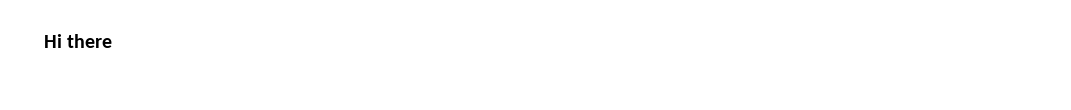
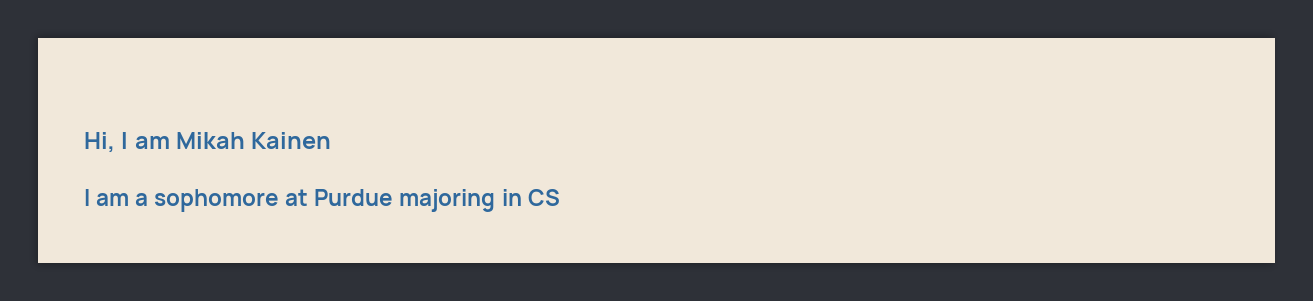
- Hi there
+ Hi, I am Mikah Kainen
+ I am a sophomore at Purdue majoring in CS

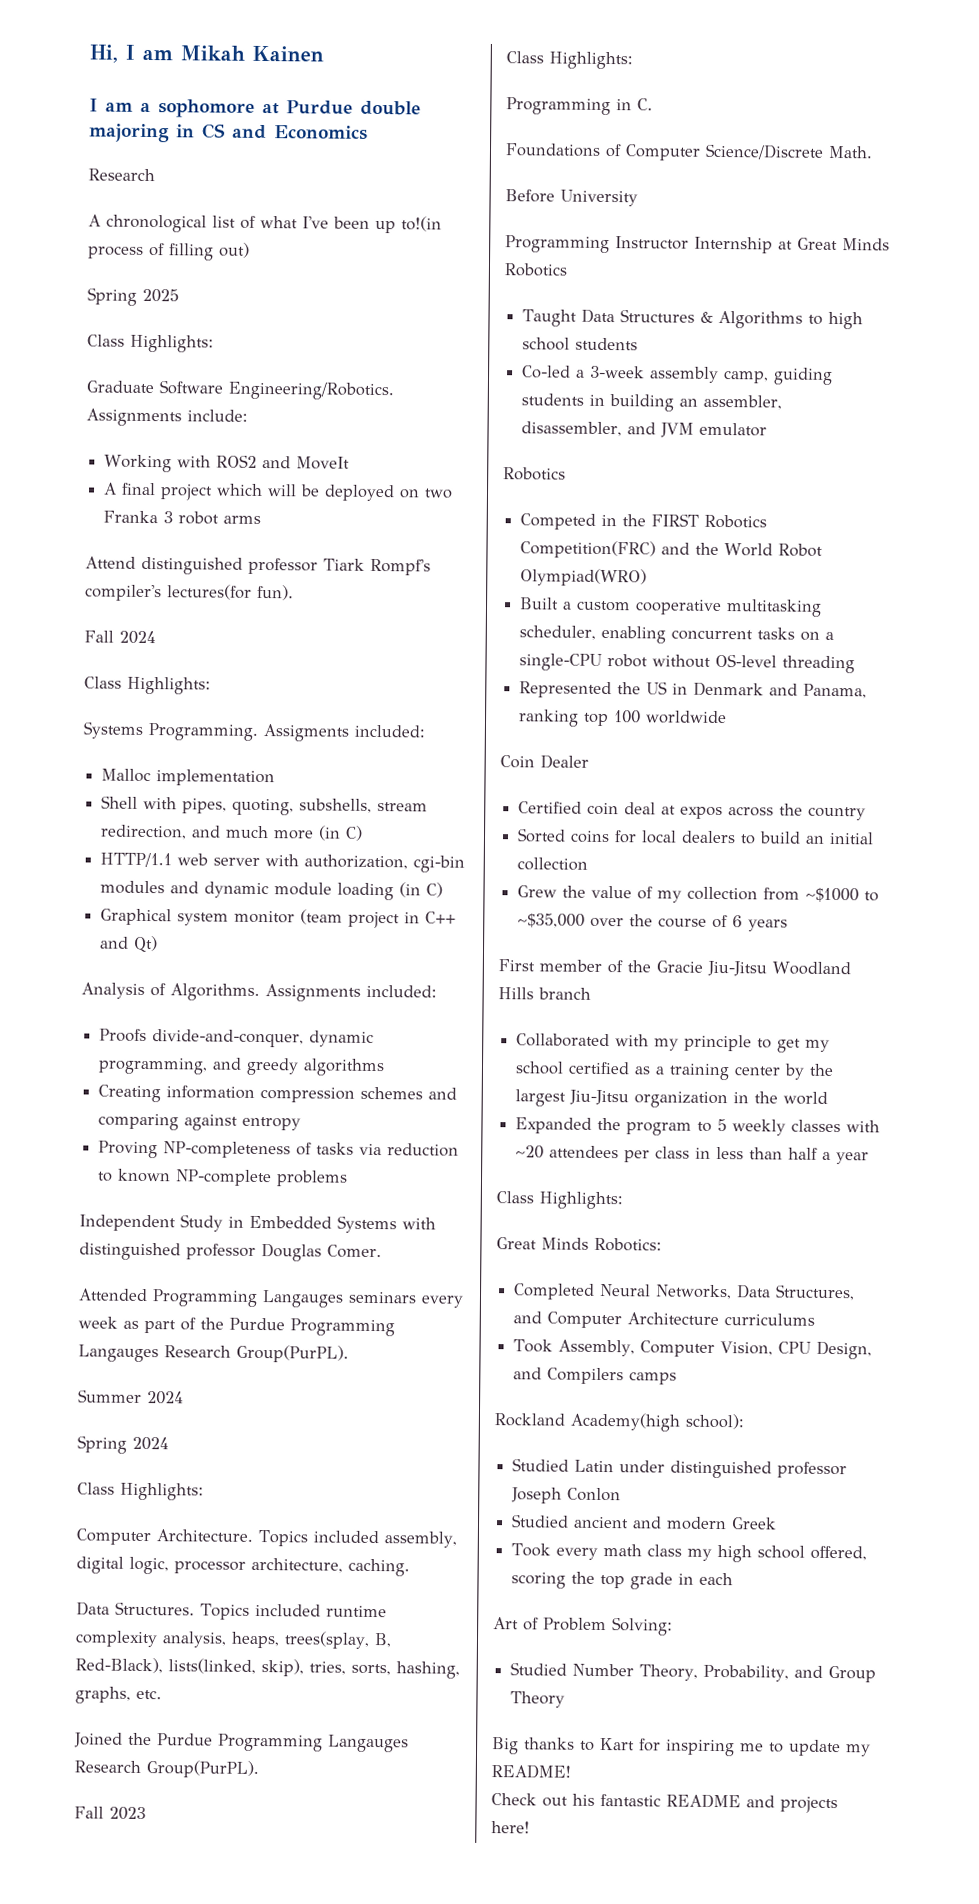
- I am a sophomore at Purdue majoring in CS
+ I am a sophomore at Purdue double majoring in CS and Economics
+ Research
+ A chronological list of what I've been up to!(in process of filling out)
+ Spring 2025
+ Class Highlights:
+ Graduate Software Engineering/Robotics. Assignments include:
+ Working with ROS2 and MoveIt
+ A final project which will be deployed on two Franka 3 robot arms
+ Attend distinguished professor Tiark Rompf's compiler's lectures(for fun).
+ Fall 2024
+ Class Highlights:
+ Systems Programming. Assigments included:
+ Malloc implementation
+ Shell with pipes, quoting, subshells, stream redirection, and much more (in C)
+ HTTP/1.1 web server with authorization, cgi-bin modules and dynamic module loading (in C)
+ Graphical system monitor (team project in C++ and Qt)
+ Analysis of Algorithms. Assignments included:
+ Proofs divide-and-conquer, dynamic programming, and greedy algorithms
+ Creating information compression schemes and comparing against entropy
+ Proving NP-completeness of tasks via reduction to known NP-complete problems
+ Independent Study in Embedded Systems with distinguished professor Douglas Comer.
+ Attended Programming Langauges seminars every week as part of the Purdue Programming Langauges Research Group(PurPL).
+ Summer 2024
+ Spring 2024
+ Class Highlights:
+ Computer Architecture. Topics included assembly, digital logic, processor architecture, caching.
+ Data Structures. Topics included runtime complexity analysis, heaps, trees(splay, B, Red-Black), lists(linked, skip), tries, sorts, hashing, graphs, etc.
+ Joined the Purdue Programming Langauges Research Group(PurPL).
+ Fall 2023
+ Class Highlights:
+ Programming in C.
+ Foundations of Computer Science/Discrete Math.
+ Before University
+ Programming Instructor Internship at Great Minds Robotics
+ Taught Data Structures & Algorithms to high school students
+ Co-led a 3-week assembly camp, guiding students in building an assembler, disassembler, and JVM emulator
+ Robotics
+ Competed in the FIRST Robotics Competition(FRC) and the World Robot Olympiad(WRO)
+ Built a custom cooperative multitasking scheduler, enabling concurrent tasks on a single-CPU robot without OS-level threading
+ Represented the US in Denmark and Panama, ranking top 100 worldwide
+ Coin Dealer
+ Certified coin deal at expos across the country
+ Sorted coins for local dealers to build an initial collection
+ Grew the value of my collection from ~$1000 to ~$35,000 over the course of 6 years
+ First member of the Gracie Jiu-Jitsu Woodland Hills branch
+ Collaborated with my principle to get my school certified as a training center by the largest Jiu-Jitsu organization in the world
+ Expanded the program to 5 weekly classes with ~20 attendees per class in less than half a year
+ Class Highlights:
+ Great Minds Robotics:
+ Completed Neural Networks, Data Structures, and Computer Architecture curriculums
+ Took Assembly, Computer Vision, CPU Design, and Compilers camps
+ Rockland Academy(high school):
+ Studied Latin under distinguished professor Joseph Conlon
+ Studied ancient and modern Greek
+ Took every math class my high school offered, scoring the top grade in each
+ Art of Problem Solving:
+ Studied Number Theory, Probability, and Group Theory
+ Big thanks to Kart for inspiring me to update my README!
+ Check out his fantastic README and projects here!

